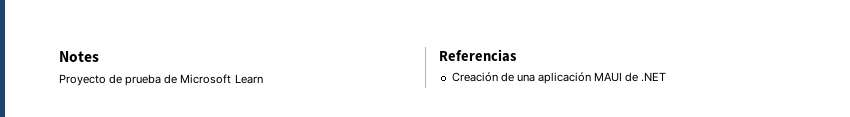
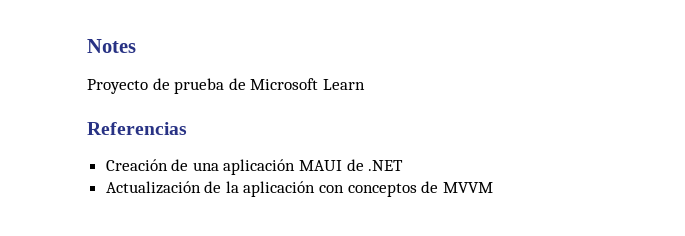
+ Actualización de la aplicación con conceptos de MVVM

